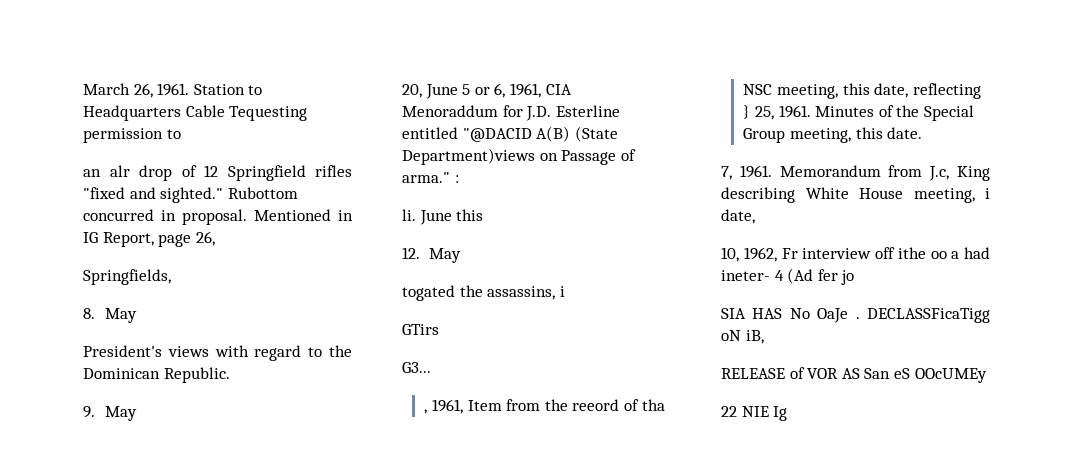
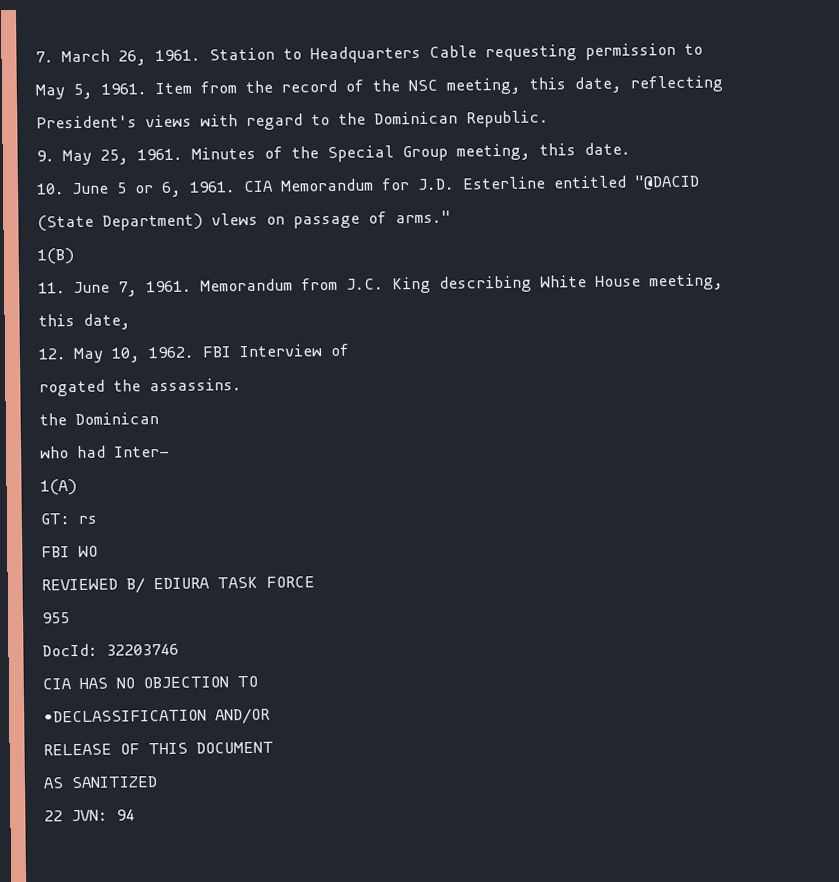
- March 26, 1961.
+ 7. March 26, 1961.
- Station to Headquarters Cable Tequesting permission to
+ Station to Headquarters Cable requesting permission to
- an alr drop of 12 Springfield rifles "fixed and sighted." Rubottom concurred in proposal. Mentioned in IG Report, page 26,
- Springfields,
- 8. May
+ May 5, 1961. Item from the record of the NSC meeting, this date, reflecting
- 9. May
- 20, June 5 or 6, 1961, CIA Menoraddum for J.D. Esterline entitled "@DACID A(B) (State Department)views on Passage of arma." :
- li. June this
- 12. May
- togated the assassins, i
- GTirs
- G3...
- , 1961, Item from the reeord of tha NSC meeting, this date, reflecting } 25, 1961.
+ 9. May 25, 1961.
- 7, 1961.
+ 10. June 5 or 6, 1961. CIA Memorandum for J.D. Esterline entitled "@DACID
+ (State Department) vlews on passage of arms."
+ 1(B)
+ 11. June 7, 1961.
- Memorandum from J.c, King describing White House meeting, i date,
+ Memorandum from J.C. King describing White House meeting,
+ this date,
- 10, 1962, Fr interview off ithe oo a had ineter- 4 (Ad fer jo
- SIA HAS No OaJe . DECLASSFicaTigg oN iB,
- RELEASE of VOR AS San eS OOcUMEy
+ 12. May 10, 1962. FBI Interview of
+ rogated the assassins.
+ the Dominican
+ who had Inter-
+ 1(A)
+ GT: rs
+ FBI WO
+ REVIEWED B/ EDIURA TASK FORCE
+ 955
+ DocId: 32203746
+ CIA HAS NO OBJECTION TO
+ •DECLASSIFICATION AND/OR
+ RELEASE OF THIS DOCUMENT
+ AS SANITIZED
- 22 NIE Ig
+ 22 JVN: 94

